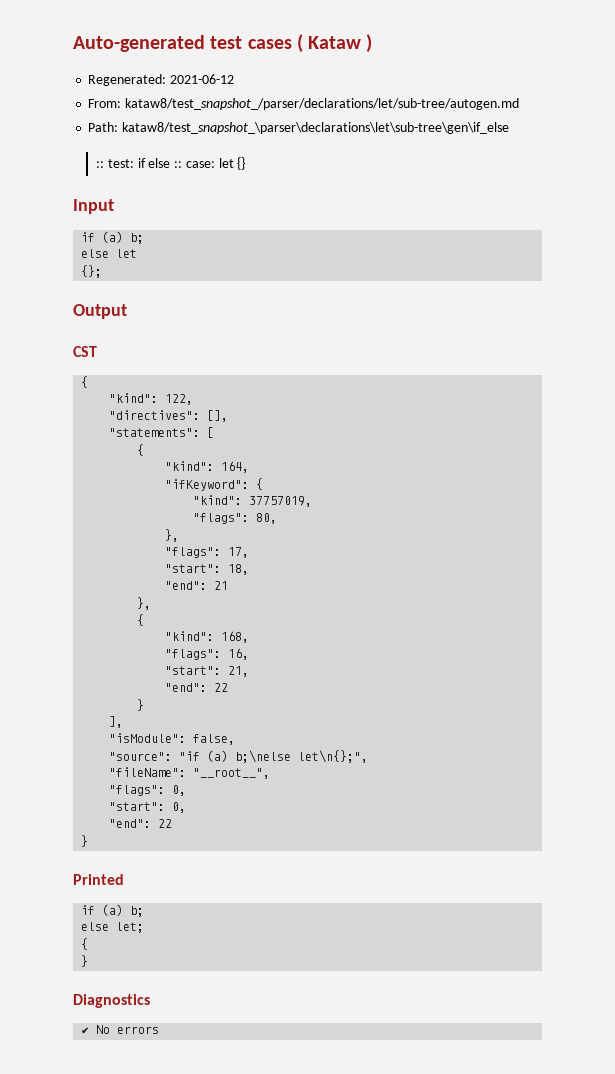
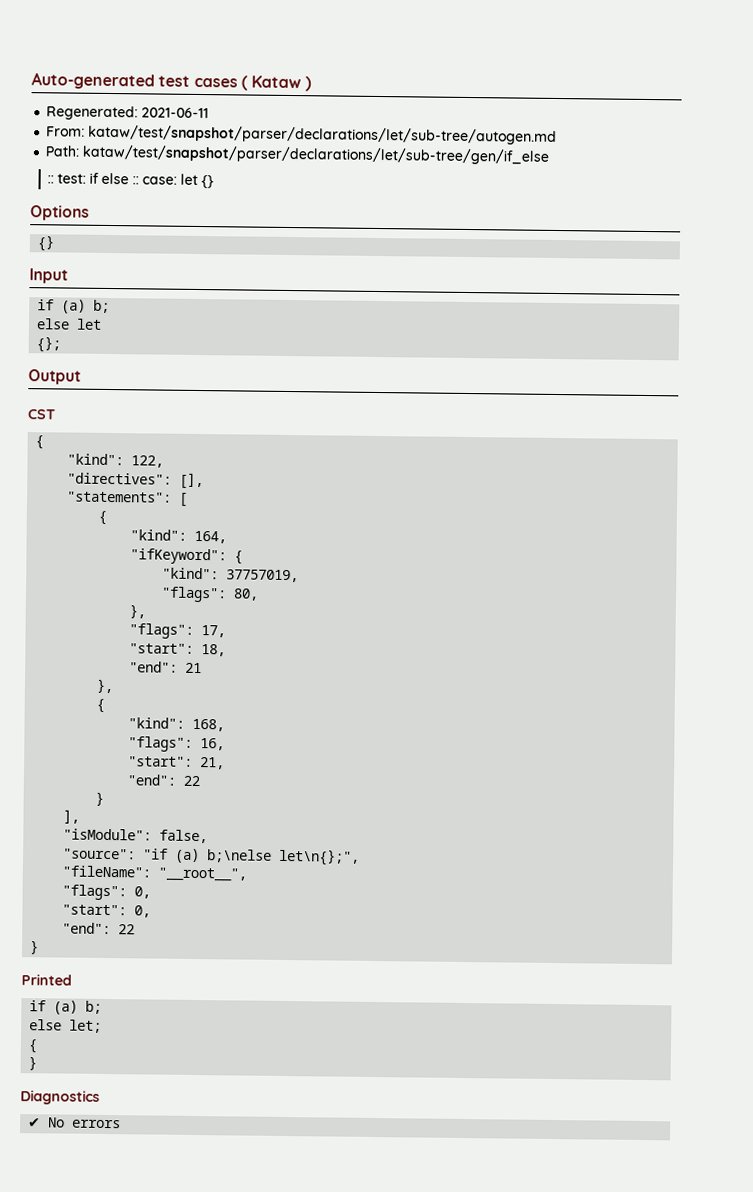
- Regenerated: 2021-06-12
+ Regenerated: 2021-06-11
- From: kataw8/test_snapshot_/parser/declarations/let/sub-tree/autogen.md
+ From: kataw/test/snapshot/parser/declarations/let/sub-tree/autogen.md
- Path: kataw8/test_snapshot_\parser\declarations\let\sub-tree\gen\if_else
+ Path: kataw/test/snapshot/parser/declarations/let/sub-tree/gen/if_else
+ Options
+ {}

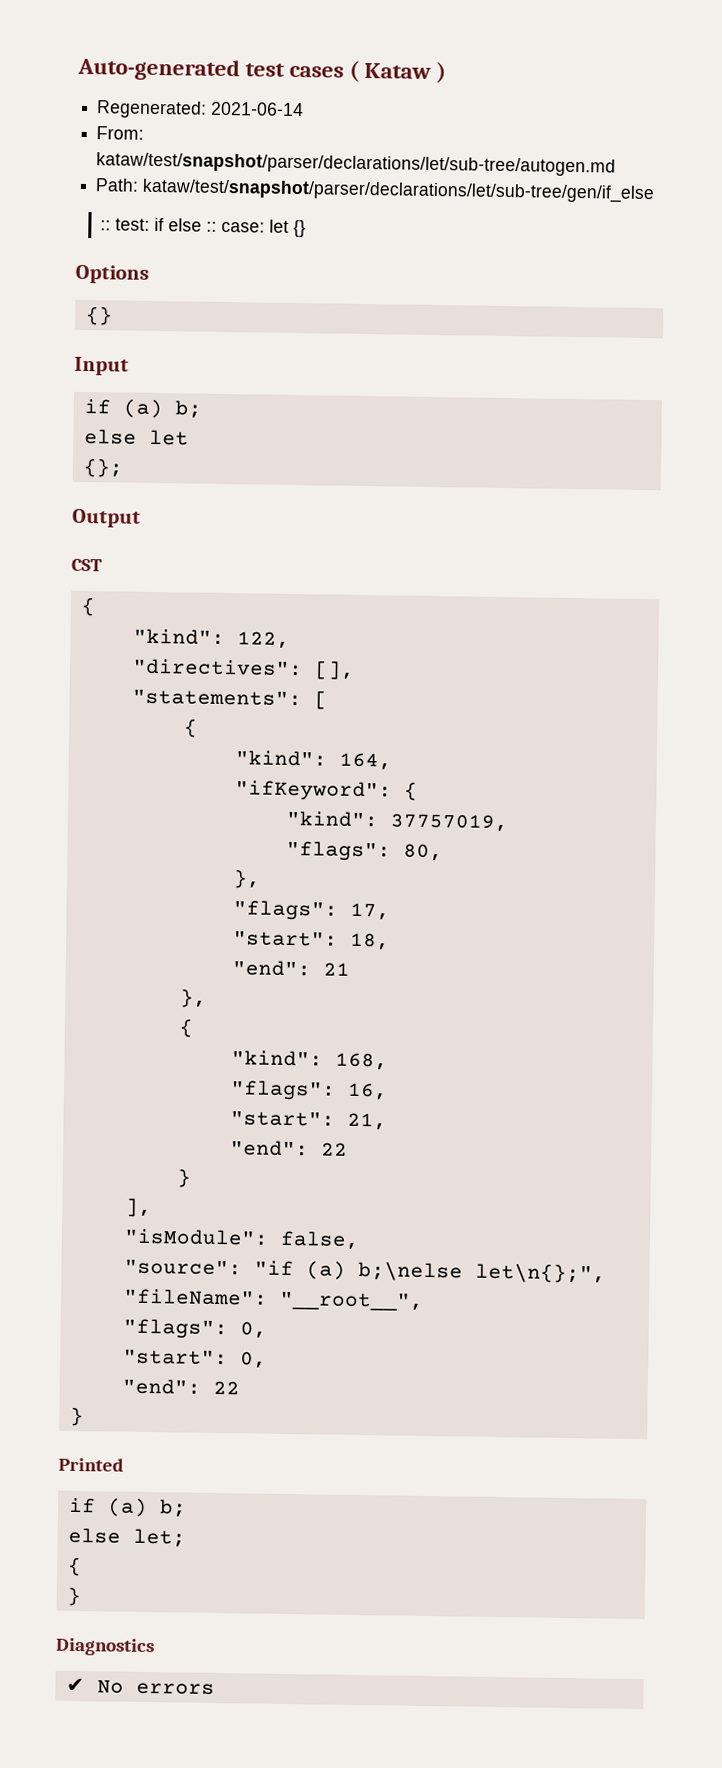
- Regenerated: 2021-06-11
+ Regenerated: 2021-06-14

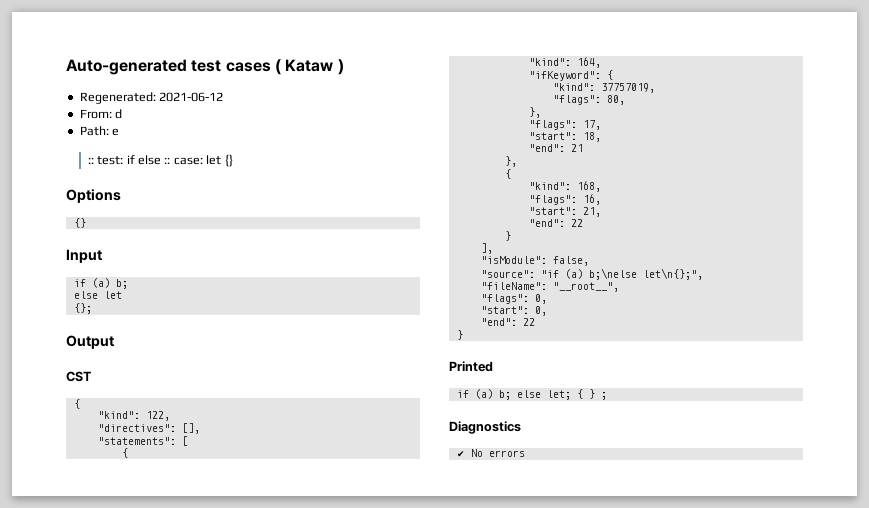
- Regenerated: 2021-06-14
+ Regenerated: 2021-06-12
- From: kataw/test/snapshot/parser/declarations/let/sub-tree/autogen.md
+ From: d
- Path: kataw/test/snapshot/parser/declarations/let/sub-tree/gen/if_else
+ Path: e
  Printed
- if (a) b;
- else let;
- {
- }
+ if (a) b; else let; { } ;

